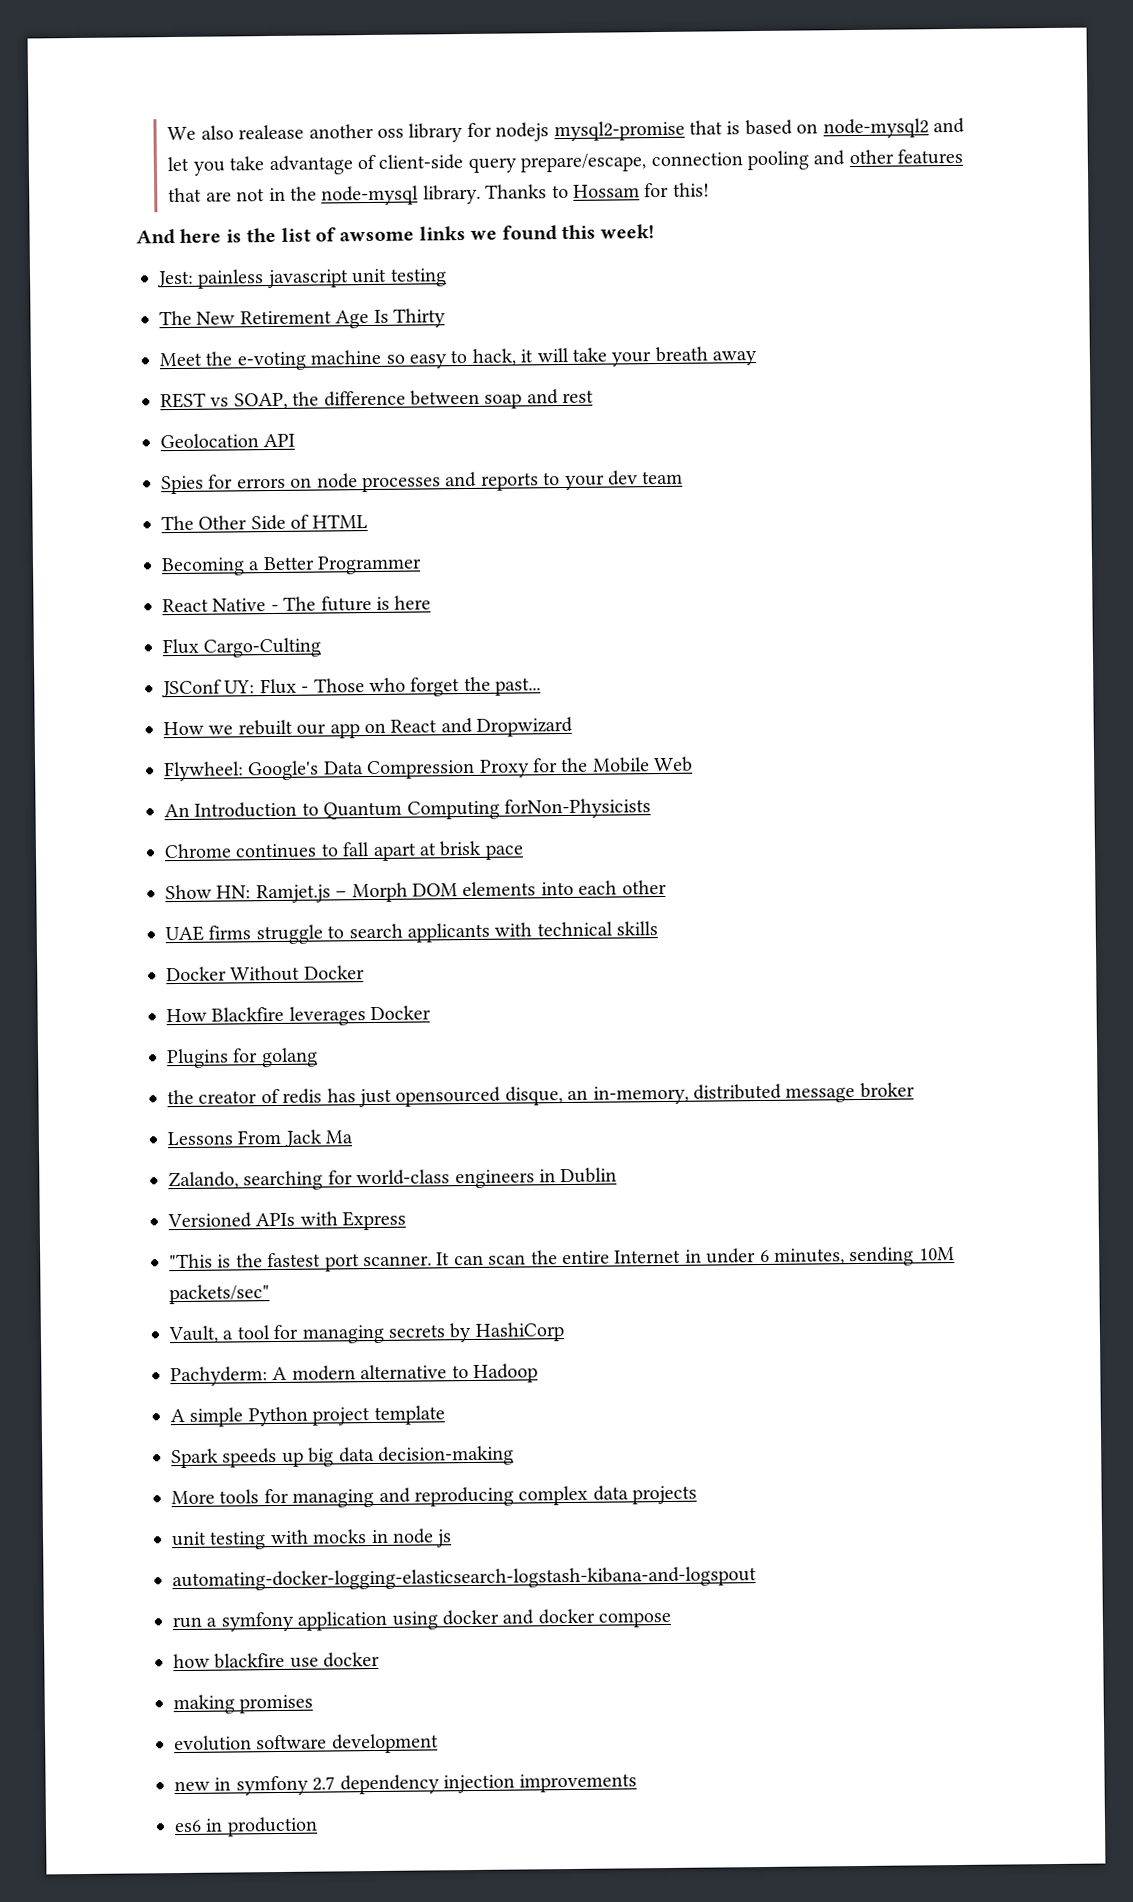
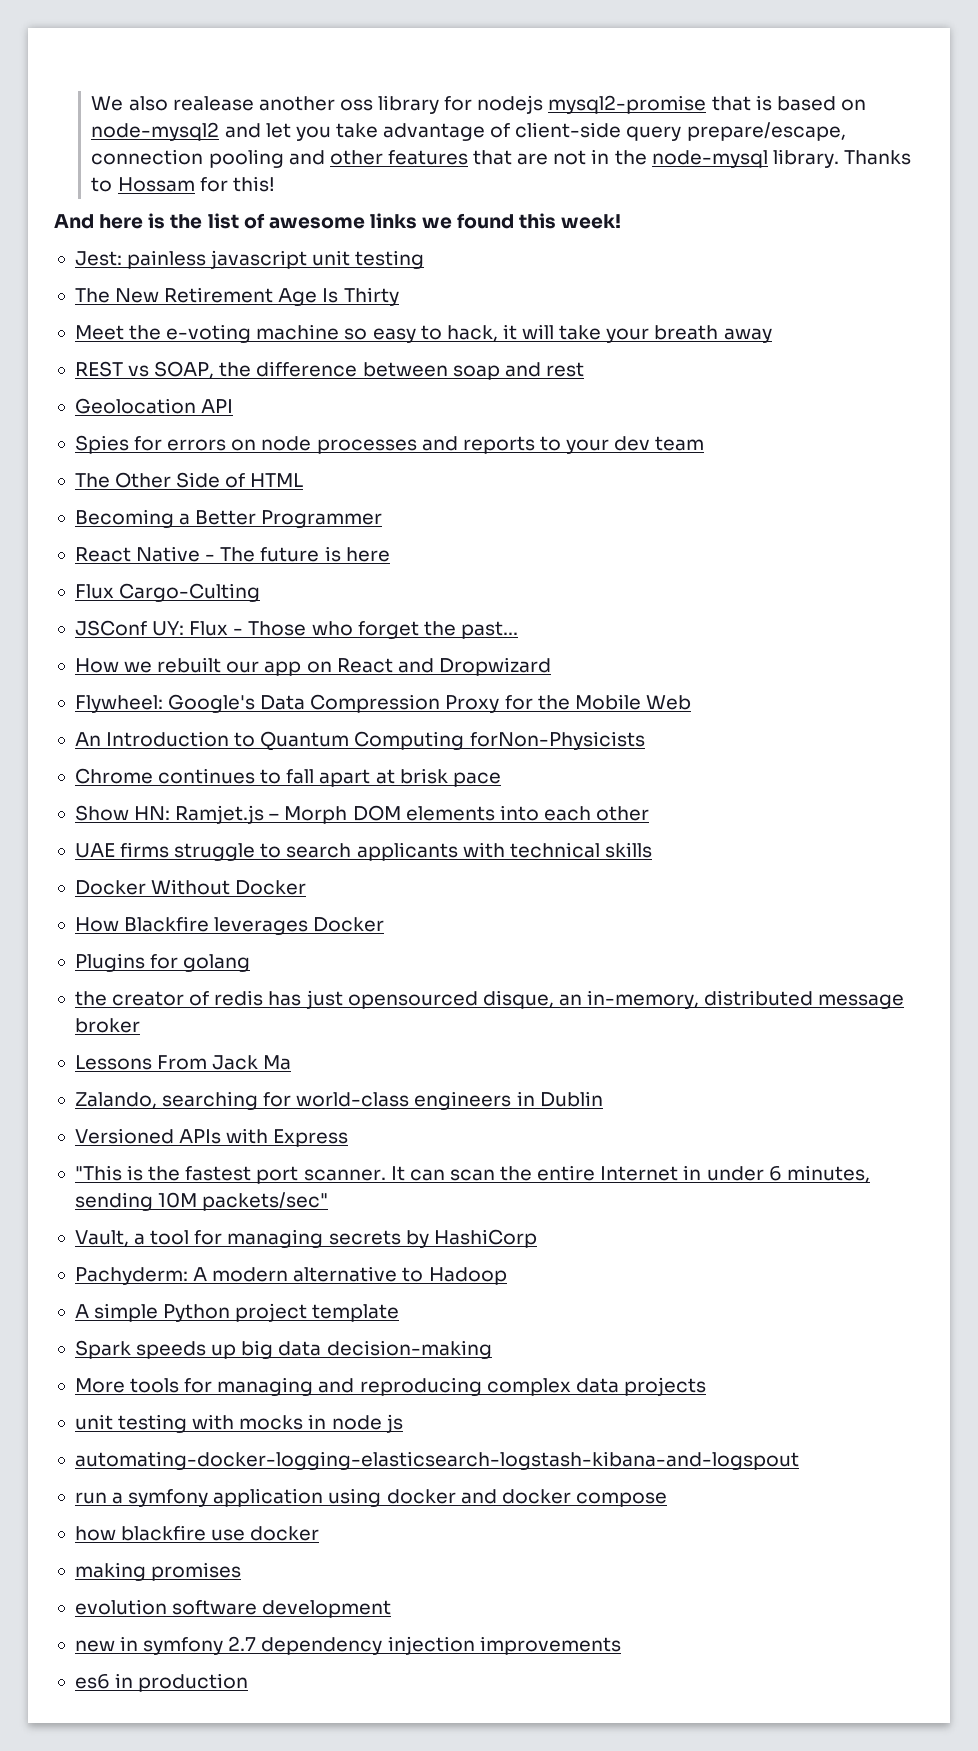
- And here is the list of awsome links we found this week!
+ And here is the list of awesome links we found this week!

